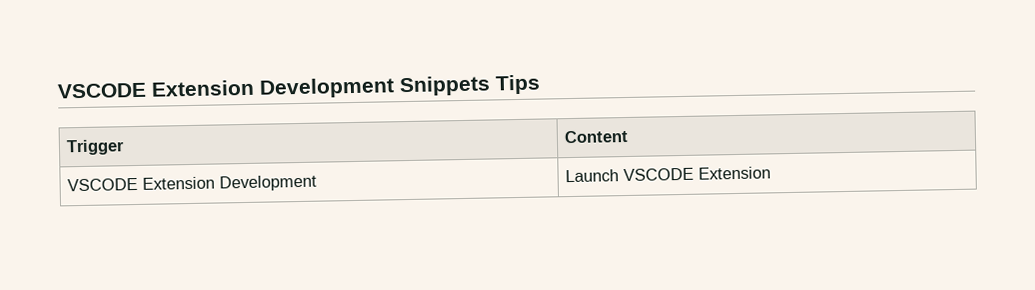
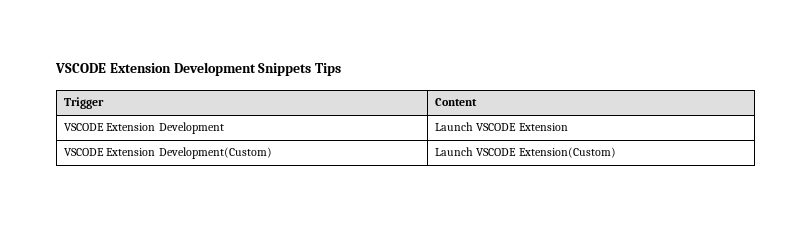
+ VSCODE Extension Development(Custom) | Launch VSCODE Extension(Custom)

